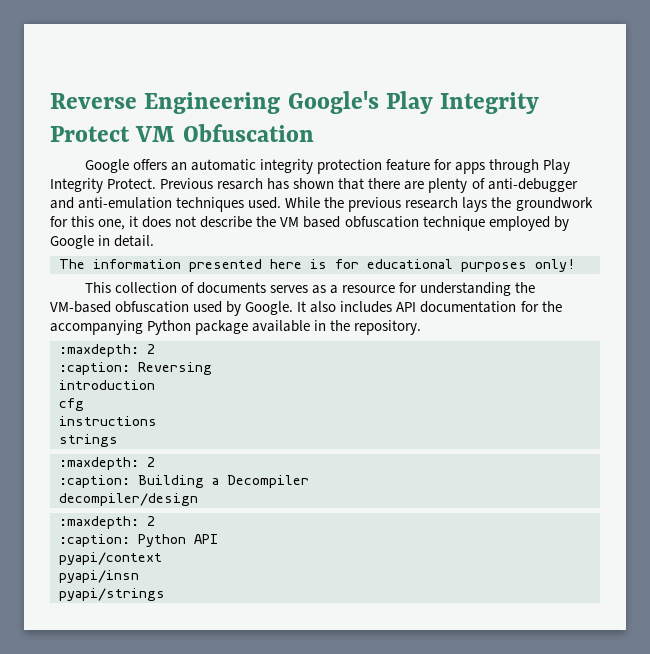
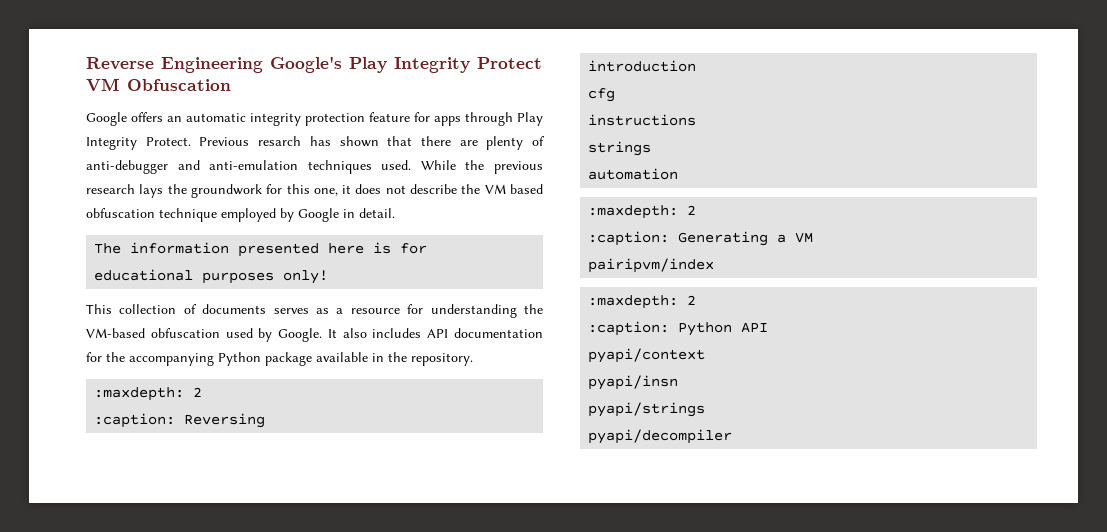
  strings
+ automation
  :maxdepth: 2
- :caption: Building a Decompiler
- decompiler/design
+ :caption: Generating a VM
+ pairipvm/index
+ pyapi/decompiler

